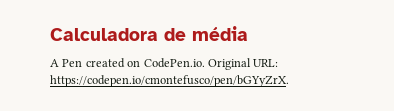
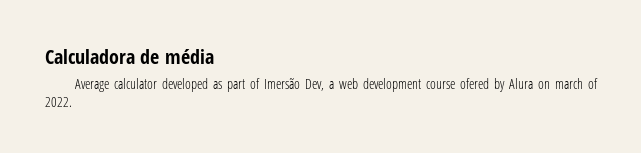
- A Pen created on CodePen.io. Original URL: https://codepen.io/cmontefusco/pen/bGYyZrX.
+ Average calculator developed as part of Imersão Dev, a web development course ofered by Alura on march of 2022.

